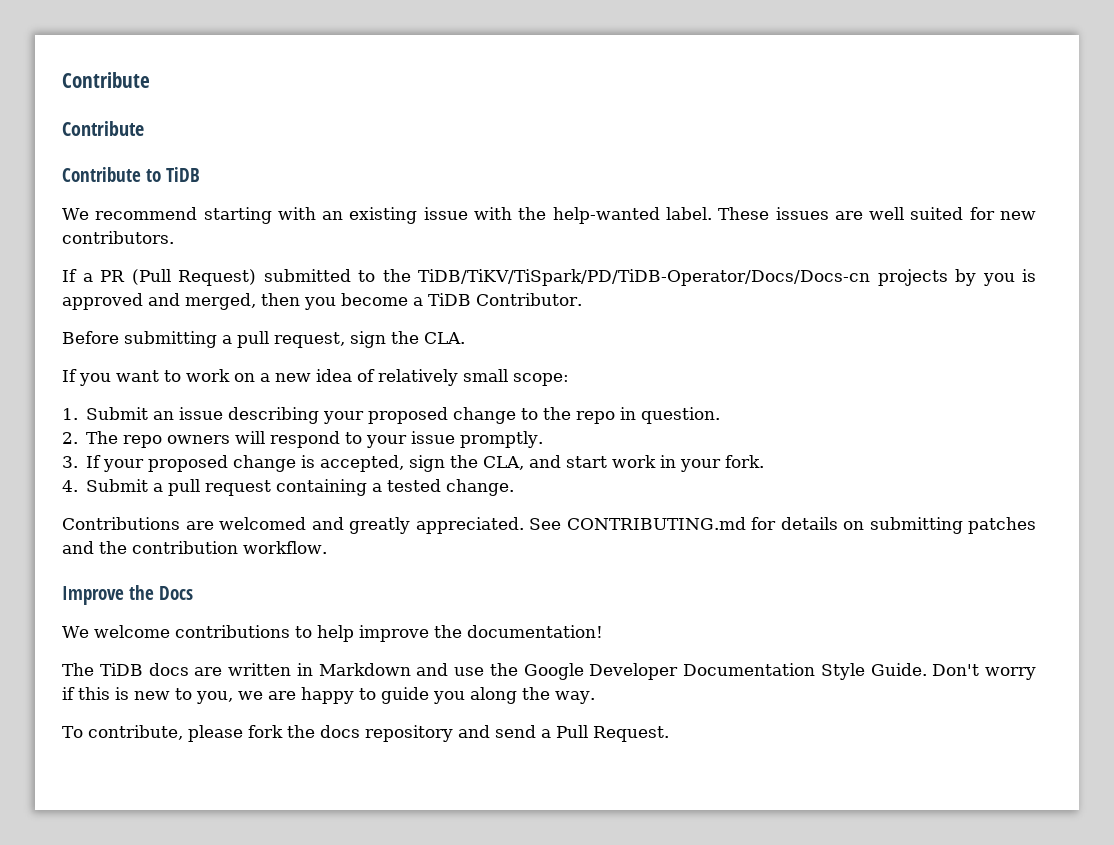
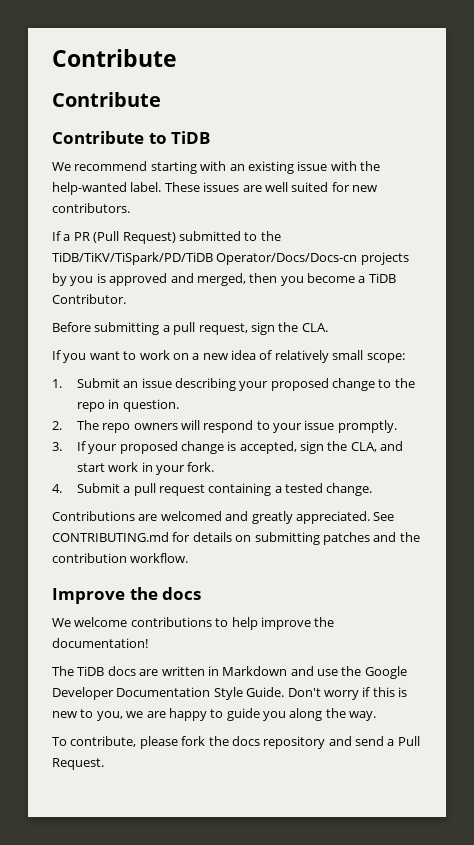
- If a PR (Pull Request) submitted to the TiDB/TiKV/TiSpark/PD/TiDB-Operator/Docs/Docs-cn projects by you is approved and merged, then you become a TiDB Contributor.
+ If a PR (Pull Request) submitted to the TiDB/TiKV/TiSpark/PD/TiDB Operator/Docs/Docs-cn projects by you is approved and merged, then you become a TiDB Contributor.
- Improve the Docs
+ Improve the docs

